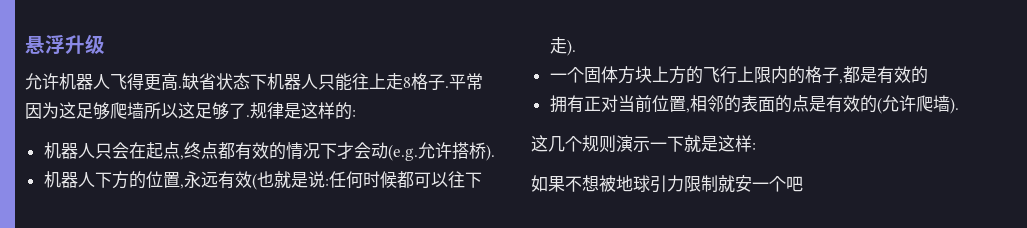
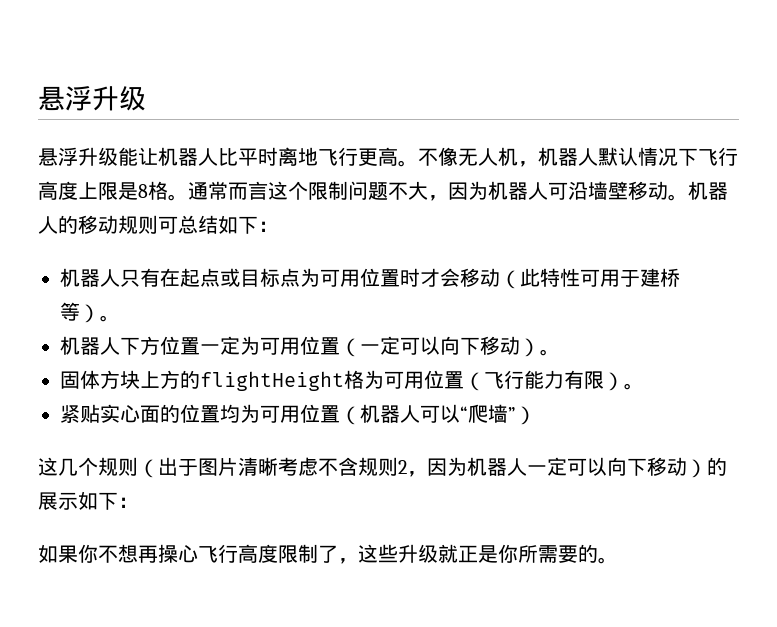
- 允许机器人飞得更高.缺省状态下机器人只能往上走8格子.平常因为这足够爬墙所以这足够了.规律是这样的:
- 机器人只会在起点,终点都有效的情况下才会动(e.g.允许搭桥).
- 机器人下方的位置,永远有效(也就是说:任何时候都可以往下走).
- 一个固体方块上方的飞行上限内的格子,都是有效的
- 拥有正对当前位置,相邻的表面的点是有效的(允许爬墙).
- 这几个规则演示一下就是这样:
- 如果不想被地球引力限制就安一个吧
+ 悬浮升级能让机器人比平时离地飞行更高。不像无人机，机器人默认情况下飞行高度上限是8格。通常而言这个限制问题不大，因为机器人可沿墙壁移动。机器人的移动规则可总结如下：
+ 机器人只有在起点或目标点为可用位置时才会移动（此特性可用于建桥等）。
+ 机器人下方位置一定为可用位置（一定可以向下移动）。
+ 固体方块上方的flightHeight格为可用位置（飞行能力有限）。
+ 紧贴实心面的位置均为可用位置（机器人可以“爬墙”）
+ 这几个规则（出于图片清晰考虑不含规则2，因为机器人一定可以向下移动）的展示如下：
+ 如果你不想再操心飞行高度限制了，这些升级就正是你所需要的。

